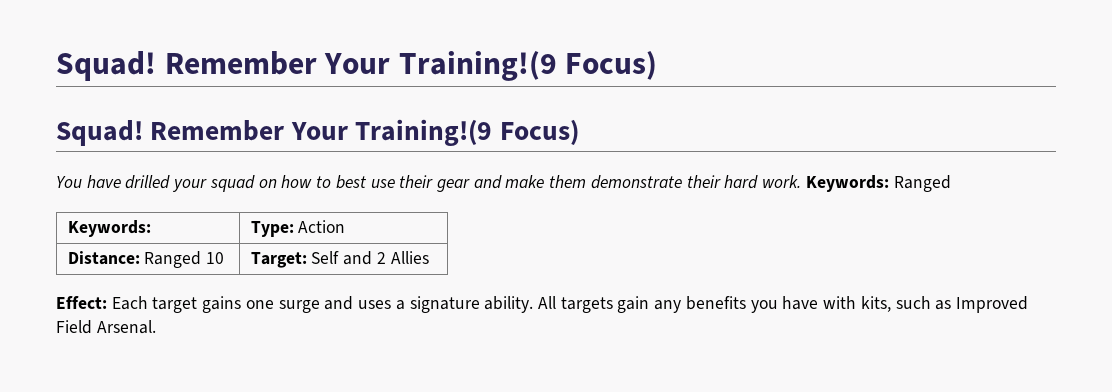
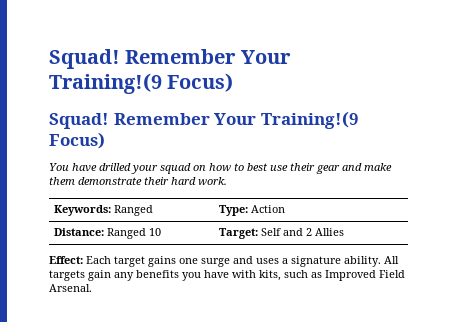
- You have drilled your squad on how to best use their gear and make them demonstrate their hard work. Keywords: Ranged
- Keywords: | Type: Action
+ You have drilled your squad on how to best use their gear and make them demonstrate their hard work.
+ Keywords: Ranged | Type: Action

